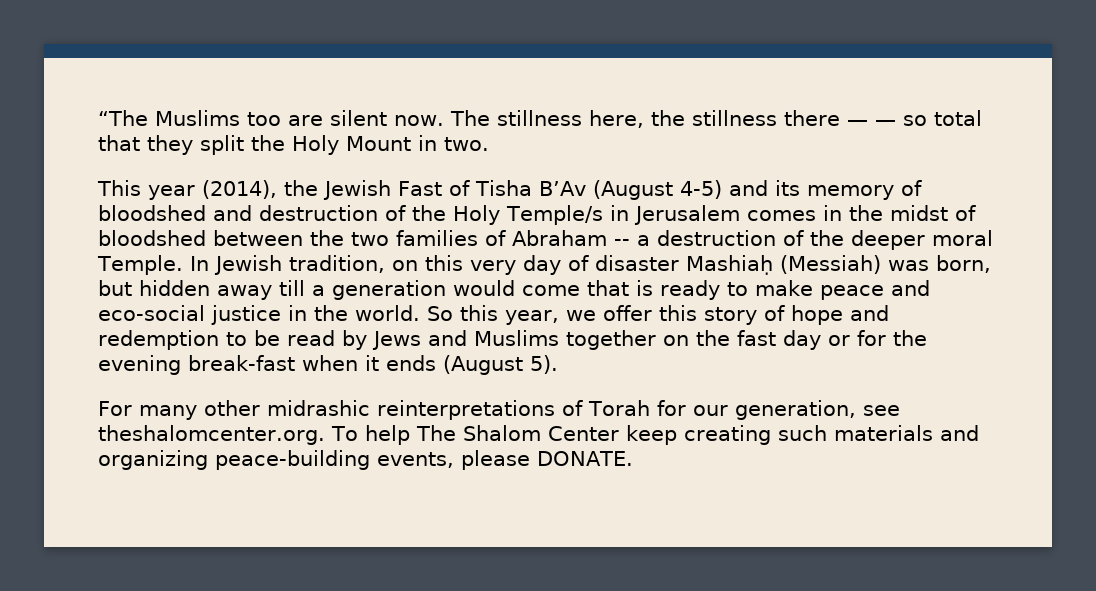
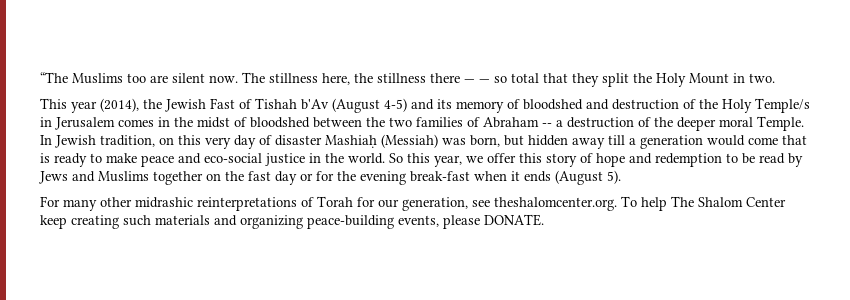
- This year (2014), the Jewish Fast of Tisha B’Av (August 4-5) and its memory of bloodshed and destruction of the Holy Temple/s in Jerusalem comes in the midst of bloodshed between the two families of Abraham -- a destruction of the deeper moral Temple.
+ This year (2014), the Jewish Fast of Tishah b'Av (August 4-5) and its memory of bloodshed and destruction of the Holy Temple/s in Jerusalem comes in the midst of bloodshed between the two families of Abraham -- a destruction of the deeper moral Temple.

